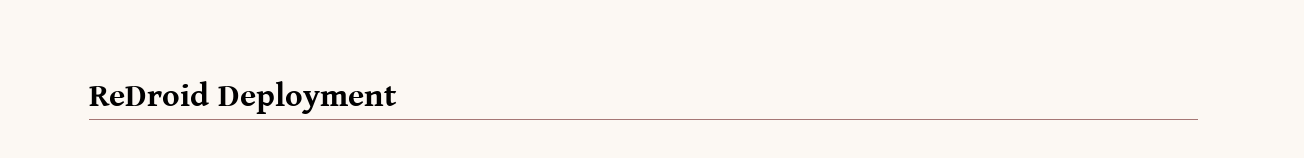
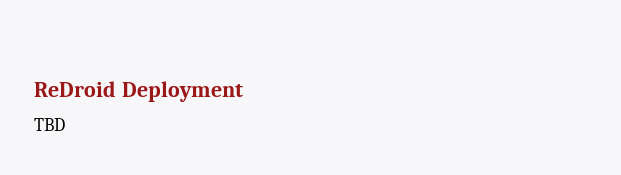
+ TBD

